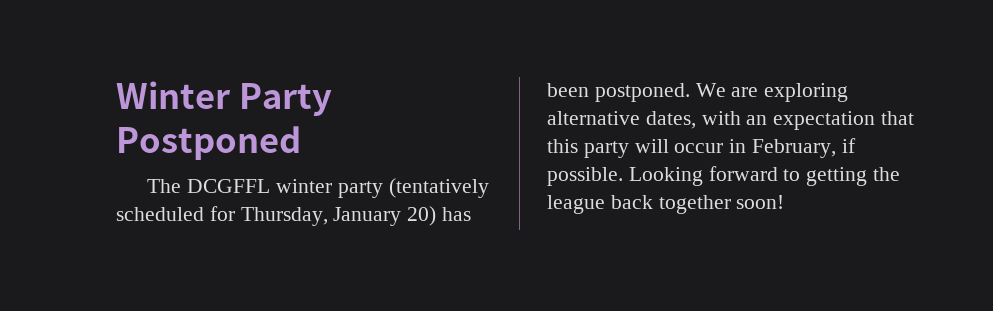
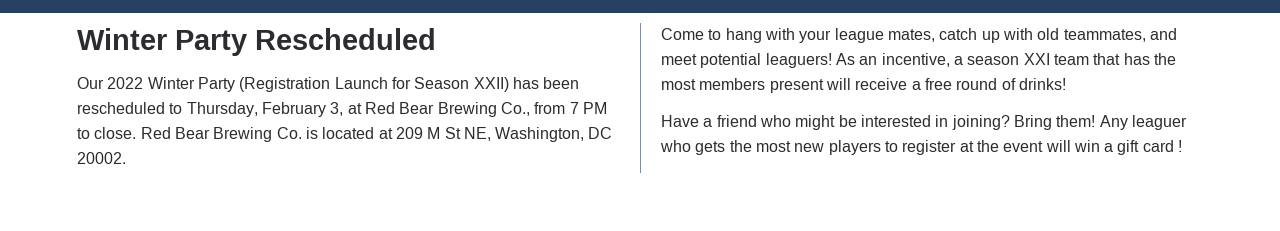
- Winter Party Postponed
- The DCGFFL winter party (tentatively scheduled for Thursday, January 20) has been postponed. We are exploring alternative dates, with an expectation that this party will occur in February, if possible. Looking forward to getting the league back together soon!
+ Winter Party Rescheduled
+ Our 2022 Winter Party (Registration Launch for Season XXII) has been rescheduled to Thursday, February 3, at Red Bear Brewing Co., from 7 PM to close. Red Bear Brewing Co. is located at 209 M St NE, Washington, DC 20002.
+ Come to hang with your league mates, catch up with old teammates, and meet potential leaguers! As an incentive, a season XXI team that has the most members present will receive a free round of drinks!
+ Have a friend who might be interested in joining? Bring them! Any leaguer who gets the most new players to register at the event will win a gift card !

